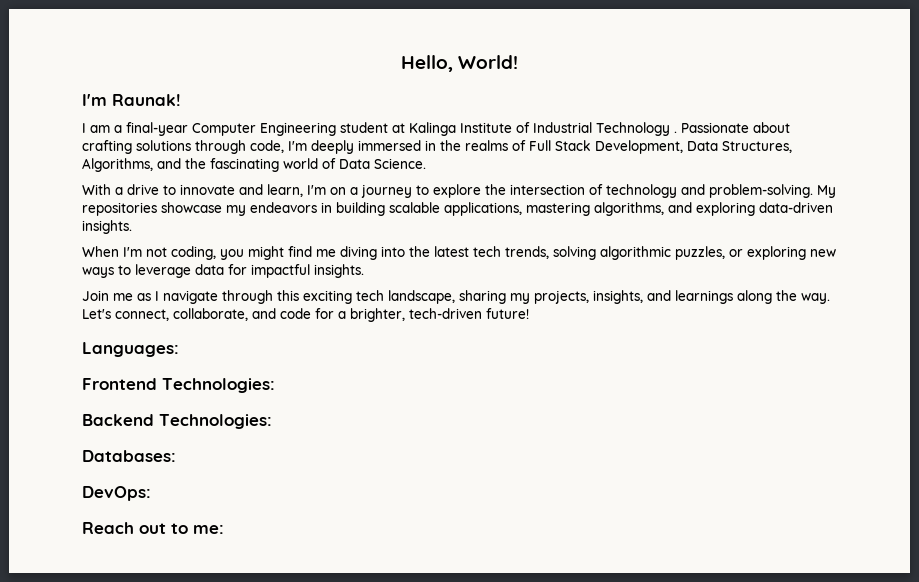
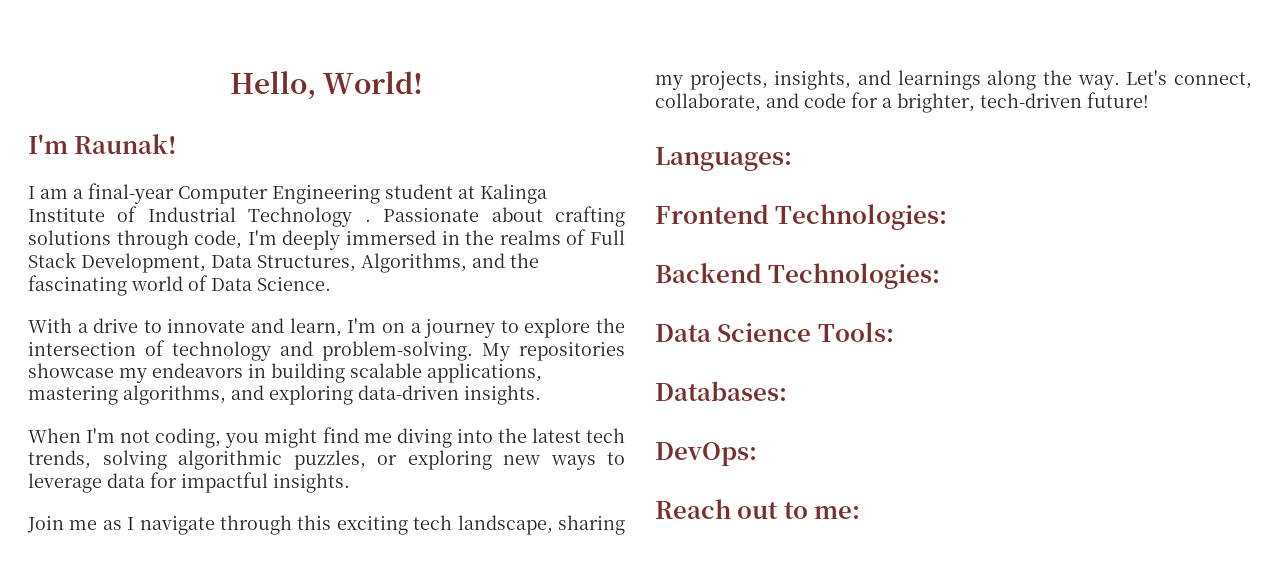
+ Data Science Tools:

